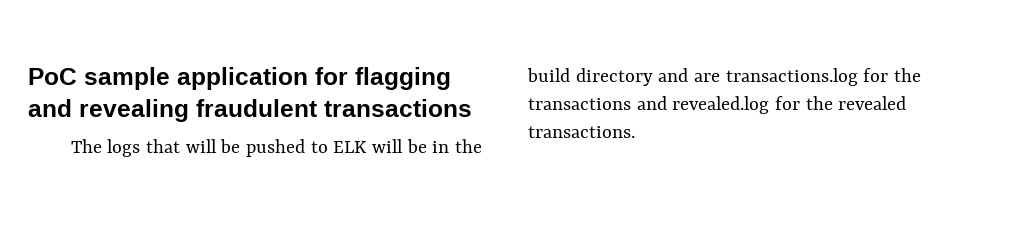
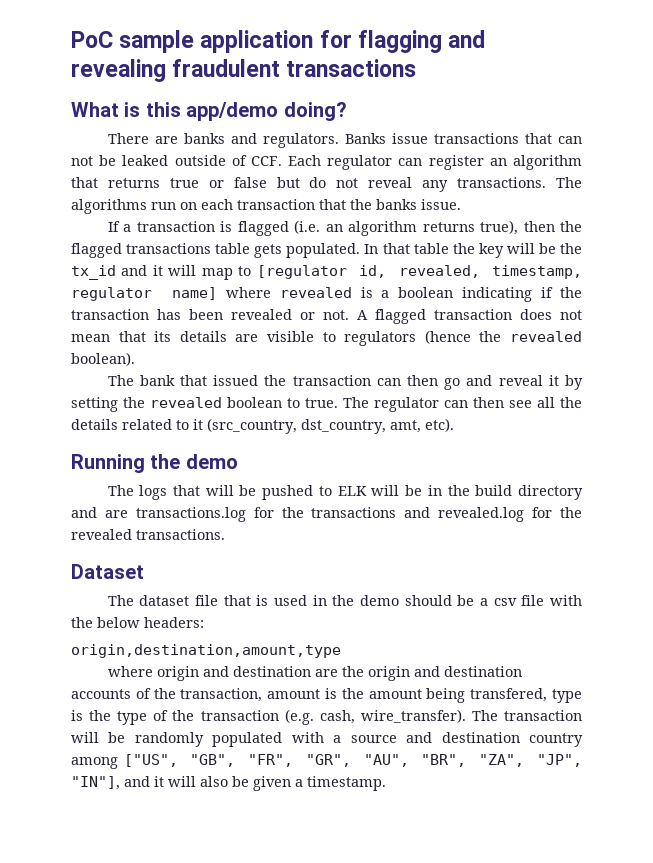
+ What is this app/demo doing?
+ There are banks and regulators. Banks issue transactions that can not be leaked outside of CCF. Each regulator can register an algorithm that returns true or false but do not reveal any transactions. The algorithms run on each transaction that the banks issue.
+ If a transaction is flagged (i.e. an algorithm returns true), then the flagged transactions table gets populated. In that table the key will be the tx_id and it will map to [regulator id, revealed, timestamp, regulator name] where revealed is a boolean indicating if the transaction has been revealed or not. A flagged transaction does not mean that its details are visible to regulators (hence the revealed boolean).
+ The bank that issued the transaction can then go and reveal it by setting the revealed boolean to true. The regulator can then see all the details related to it (src_country, dst_country, amt, etc).
+ Running the demo
+ Dataset
+ The dataset file that is used in the demo should be a csv file with the below headers:
+ origin,destination,amount,type
+ where origin and destination are the origin and destination accounts of the transaction, amount is the amount being transfered, type is the type of the transaction (e.g. cash, wire_transfer). The transaction will be randomly populated with a source and destination country among ["US", "GB", "FR", "GR", "AU", "BR", "ZA", "JP", "IN"], and it will also be given a timestamp.

